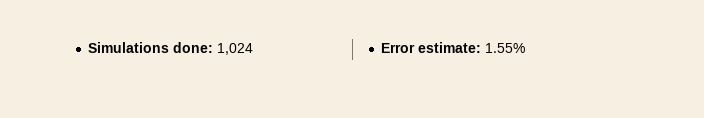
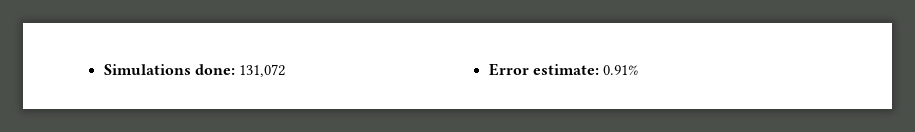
- Simulations done: 1,024
+ Simulations done: 131,072
- Error estimate: 1.55%
+ Error estimate: 0.91%

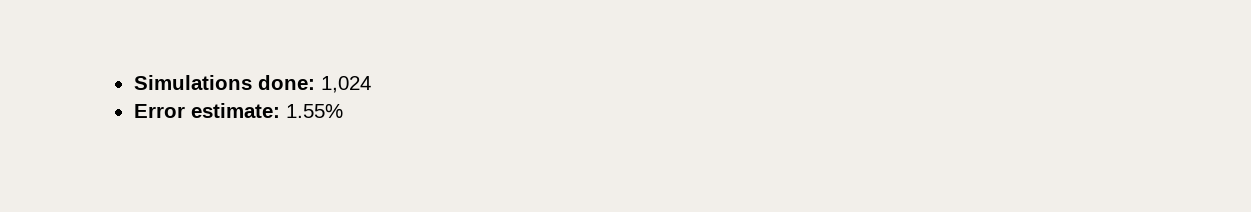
- Simulations done: 131,072
+ Simulations done: 1,024
- Error estimate: 0.91%
+ Error estimate: 1.55%

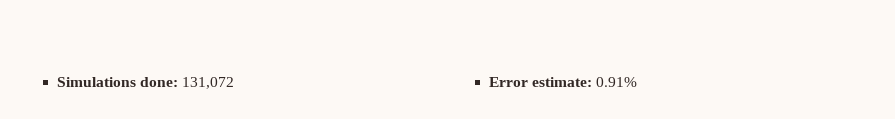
- Simulations done: 1,024
+ Simulations done: 131,072
- Error estimate: 1.55%
+ Error estimate: 0.91%

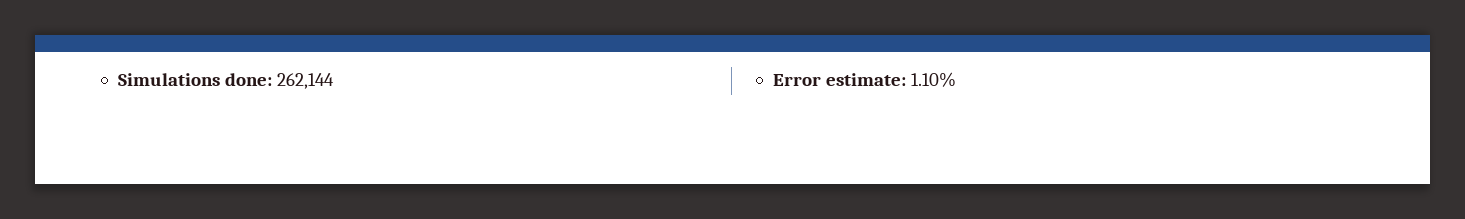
- Simulations done: 131,072
+ Simulations done: 262,144
- Error estimate: 0.91%
+ Error estimate: 1.10%

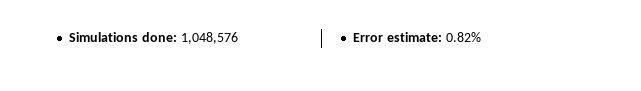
- Simulations done: 262,144
+ Simulations done: 1,048,576
- Error estimate: 1.10%
+ Error estimate: 0.82%

